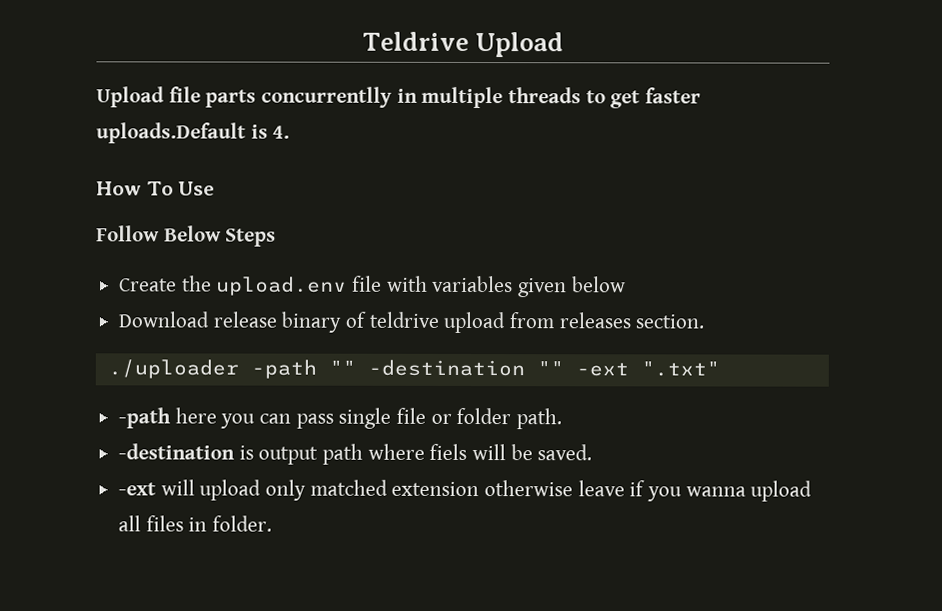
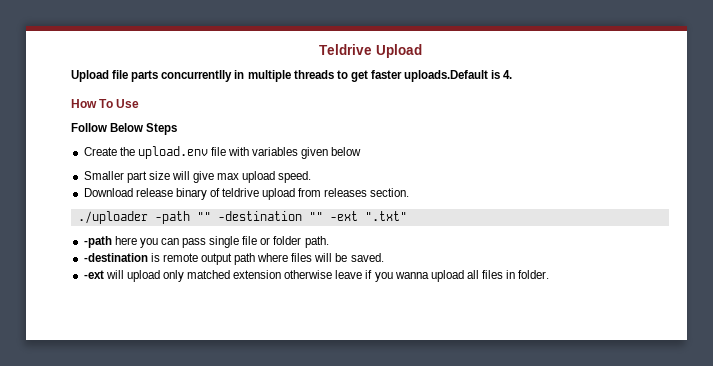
+ Smaller part size will give max upload speed.
- -destination is output path where fiels will be saved.
+ -destination is remote output path where files will be saved.

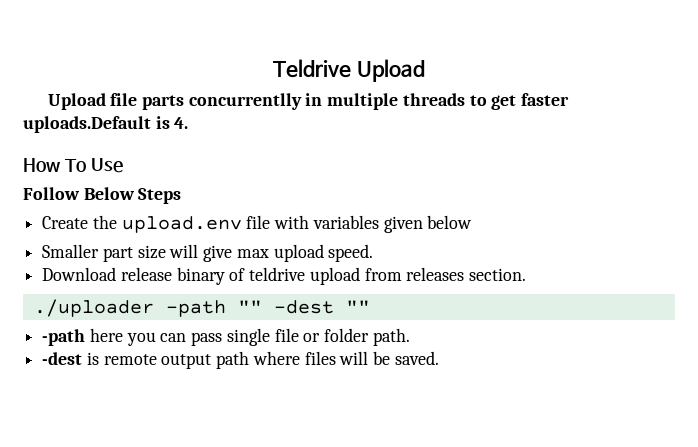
- ./uploader -path "" -destination "" -ext ".txt"
+ ./uploader -path "" -dest ""
- -destination is remote output path where files will be saved.
+ -dest is remote output path where files will be saved.
- -ext will upload only matched extension otherwise leave if you wanna upload all files in folder.

